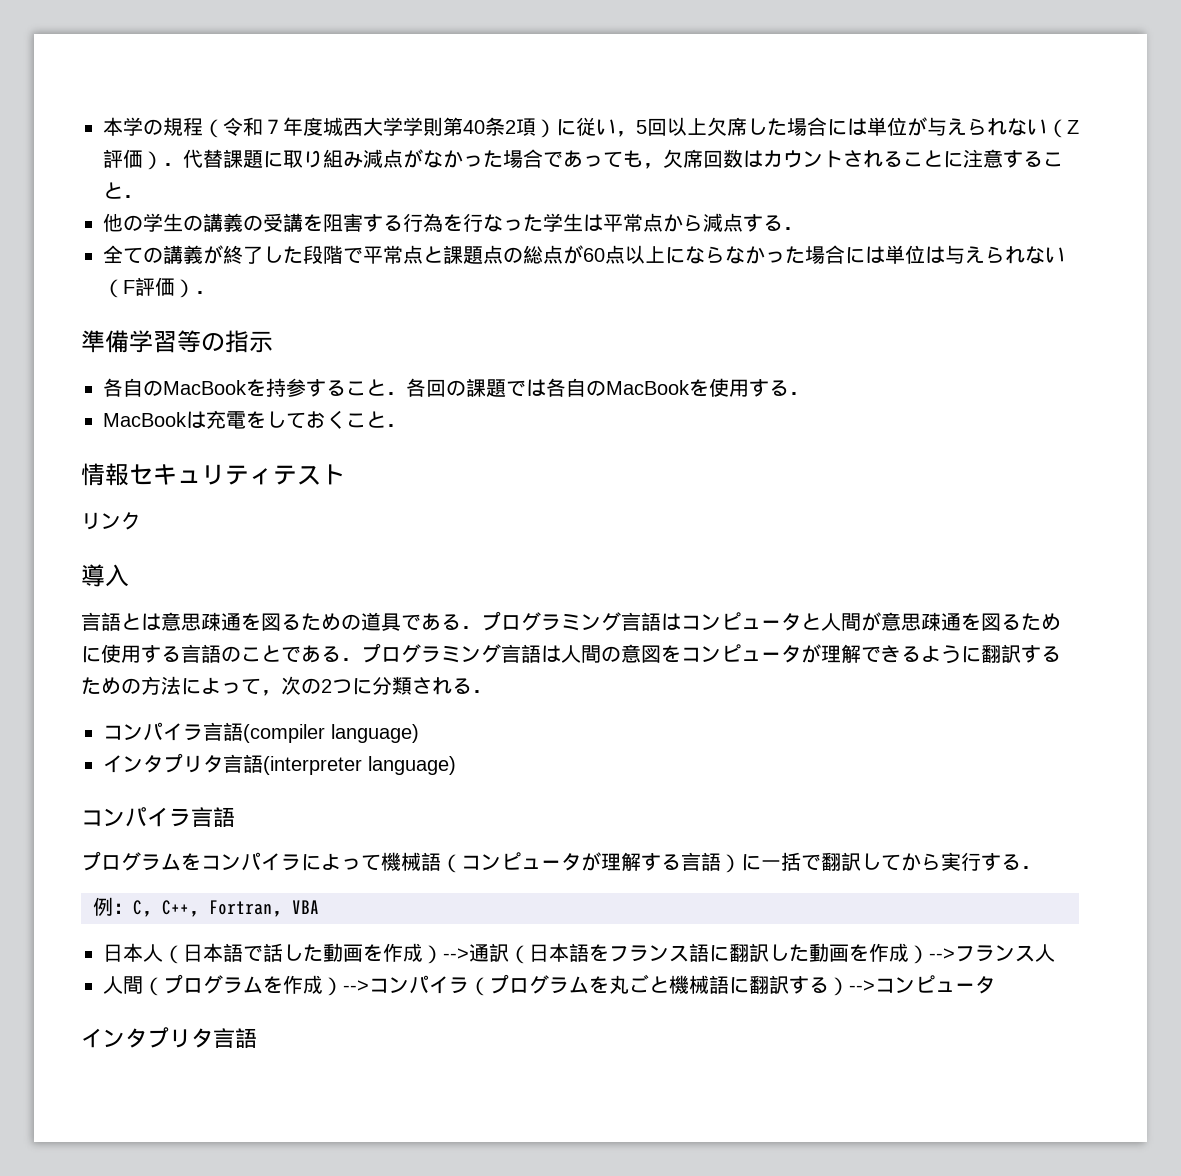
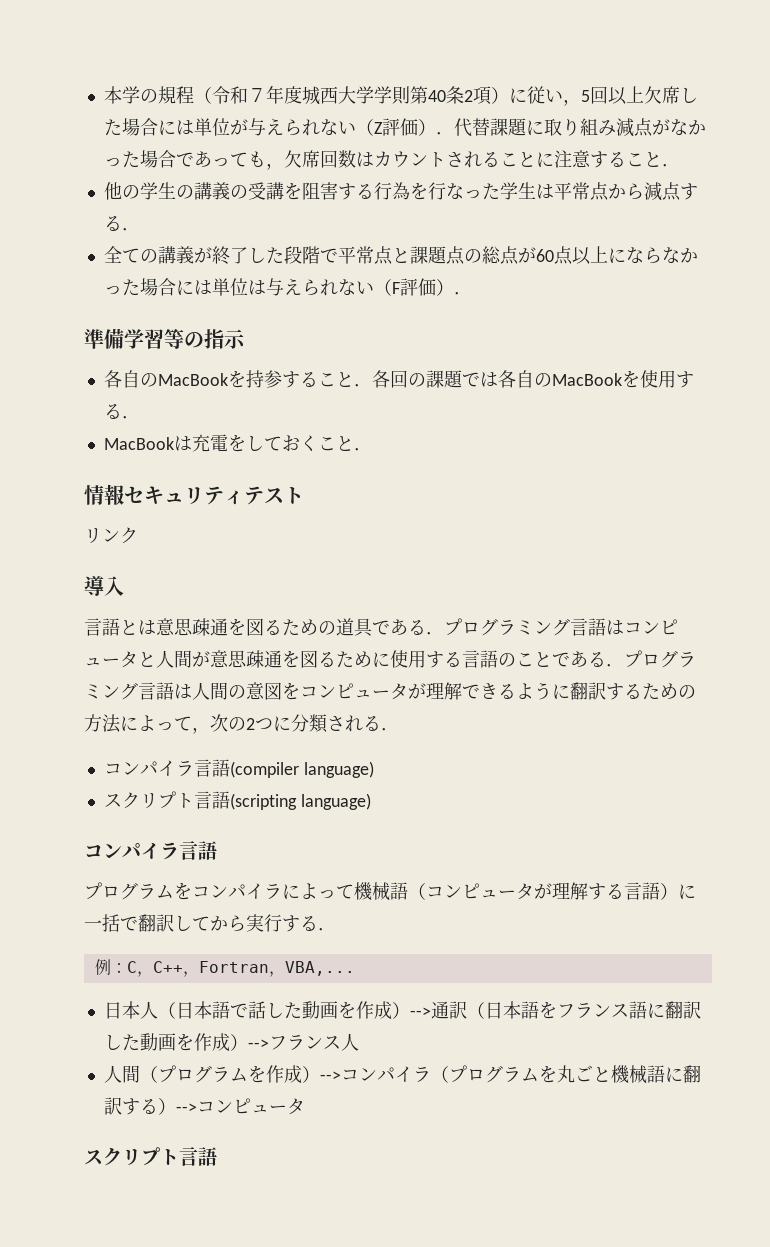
- インタプリタ言語(interpreter language)
+ スクリプト言語(scripting language)
- 例：C，C++，Fortran，VBA
+ 例：C，C++，Fortran，VBA,...
  人間（プログラムを作成）-->コンパイラ（プログラムを丸ごと機械語に翻訳する）-->コンピュータ
- インタプリタ言語
+ スクリプト言語

